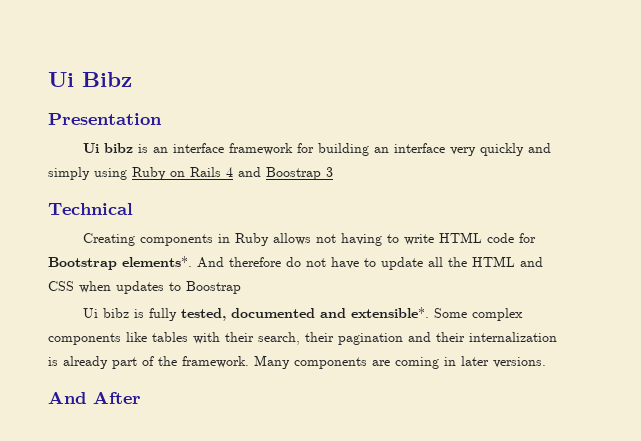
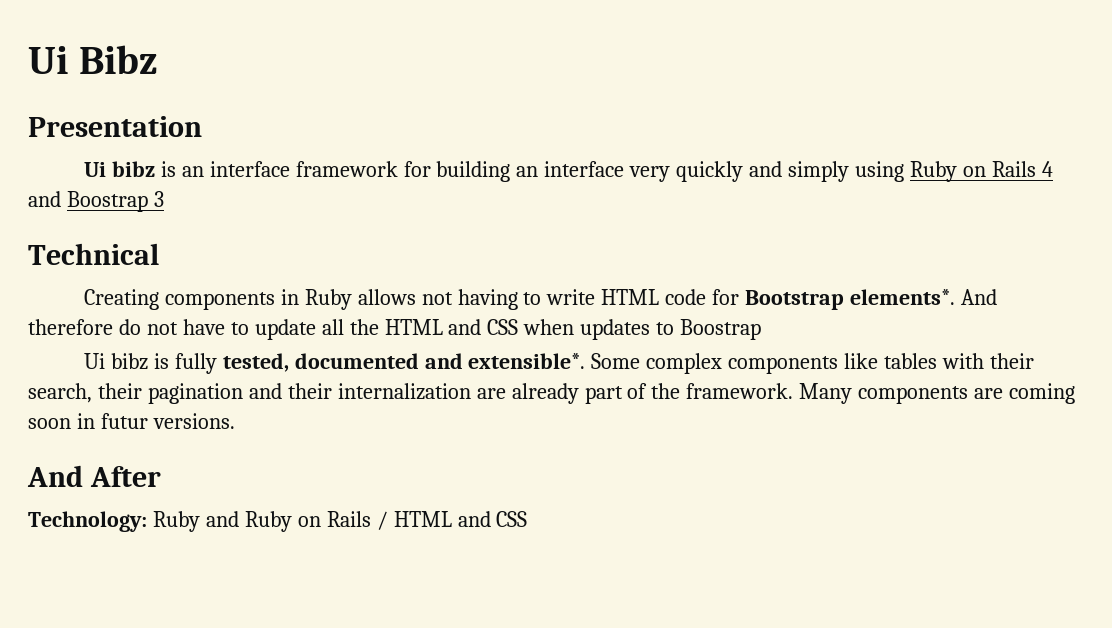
- Some complex components like tables with their search, their pagination and their internalization is already part of the framework.
+ Some complex components like tables with their search, their pagination and their internalization are already part of the framework.
- Many components are coming in later versions.
+ Many components are coming soon in futur versions.
+ Technology: Ruby and Ruby on Rails / HTML and CSS

